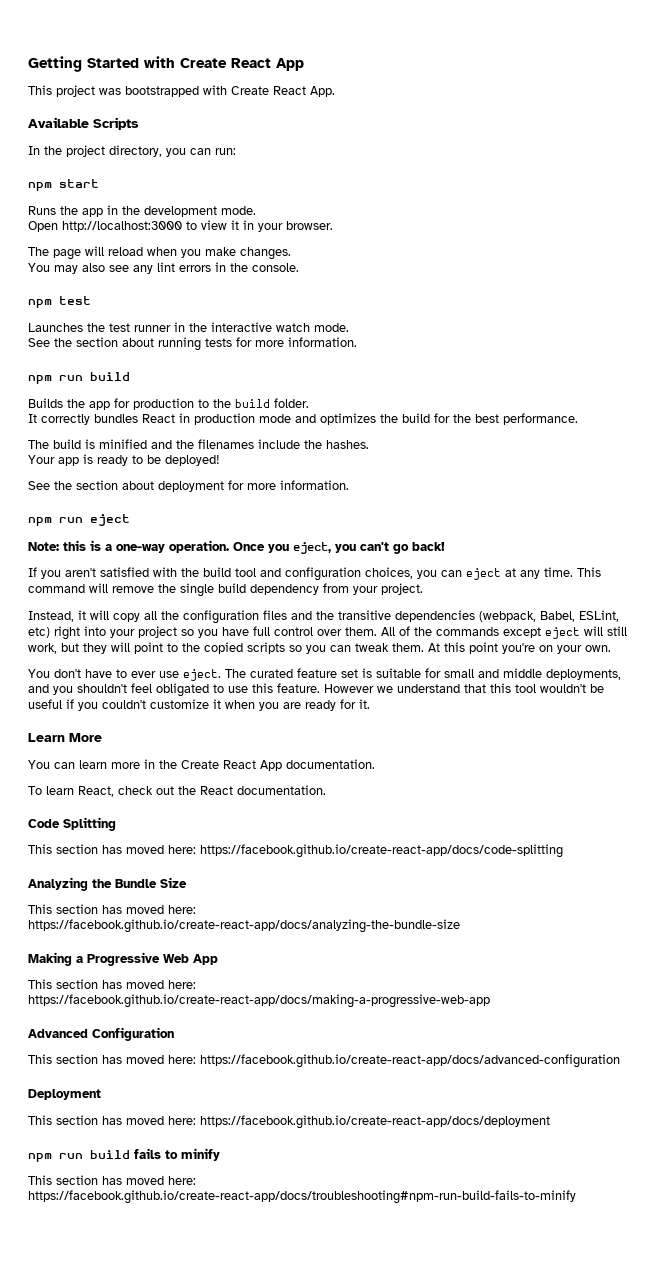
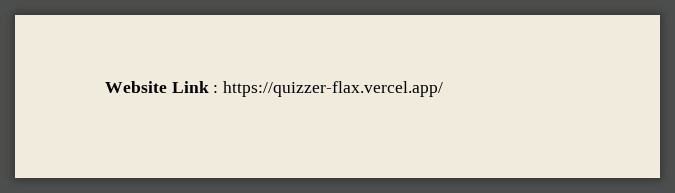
- Getting Started with Create React App
- This project was bootstrapped with Create React App.
- Available Scripts
- In the project directory, you can run:
- npm start
- Runs the app in the development mode.
- Open http://localhost:3000 to view it in your browser.
- The page will reload when you make changes.
- You may also see any lint errors in the console.
- npm test
- Launches the test runner in the interactive watch mode.
- See the section about running tests for more information.
- npm run build
- Builds the app for production to the build folder.
- It correctly bundles React in production mode and optimizes the build for the best performance.
- The build is minified and the filenames include the hashes.
- Your app is ready to be deployed!
- See the section about deployment for more information.
- npm run eject
- Note: this is a one-way operation. Once you eject, you can't go back!
- If you aren't satisfied with the build tool and configuration choices, you can eject at any time. This command will remove the single build dependency from your project.
- Instead, it will copy all the configuration files and the transitive dependencies (webpack, Babel, ESLint, etc) right into your project so you have full control over them. All of the commands except eject will still work, but they will point to the copied scripts so you can tweak them. At this point you're on your own.
- You don't have to ever use eject. The curated feature set is suitable for small and middle deployments, and you shouldn't feel obligated to use this feature. However we understand that this tool wouldn't be useful if you couldn't customize it when you are ready for it.
- Learn More
- You can learn more in the Create React App documentation.
- To learn React, check out the React documentation.
- Code Splitting
- This section has moved here: https://facebook.github.io/create-react-app/docs/code-splitting
- Analyzing the Bundle Size
- This section has moved here: https://facebook.github.io/create-react-app/docs/analyzing-the-bundle-size
- Making a Progressive Web App
- This section has moved here: https://facebook.github.io/create-react-app/docs/making-a-progressive-web-app
- Advanced Configuration
- This section has moved here: https://facebook.github.io/create-react-app/docs/advanced-configuration
- Deployment
- This section has moved here: https://facebook.github.io/create-react-app/docs/deployment
- npm run build fails to minify
- This section has moved here: https://facebook.github.io/create-react-app/docs/troubleshooting#npm-run-build-fails-to-minify
+ Website Link : https://quizzer-flax.vercel.app/

